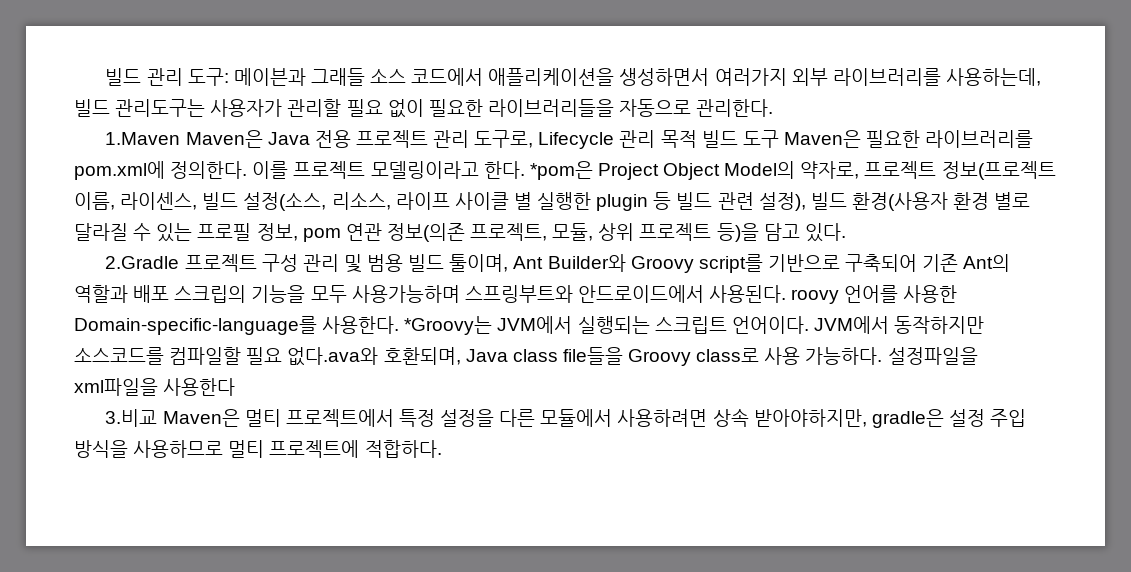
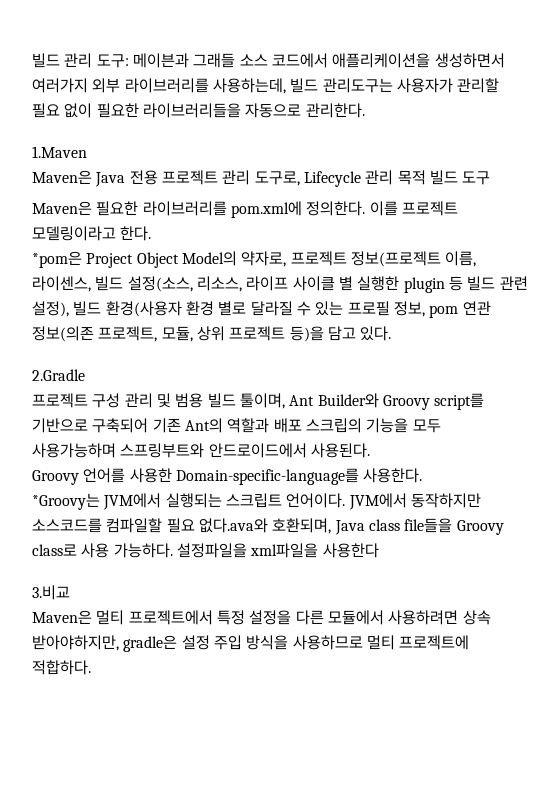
- 1.Maven Maven은 Java 전용 프로젝트 관리 도구로, Lifecycle 관리 목적 빌드 도구 Maven은 필요한 라이브러리를 pom.xml에 정의한다.
+ 1.Maven
+ Maven은 Java 전용 프로젝트 관리 도구로, Lifecycle 관리 목적 빌드 도구
+ Maven은 필요한 라이브러리를 pom.xml에 정의한다.
- 이를 프로젝트 모델링이라고 한다. *pom은 Project Object Model의 약자로, 프로젝트 정보(프로젝트 이름, 라이센스, 빌드 설정(소스, 리소스, 라이프 사이클 별 실행한 plugin 등 빌드 관련 설정), 빌드 환경(사용자 환경 별로 달라질 수 있는 프로필 정보, pom 연관 정보(의존 프로젝트, 모듈, 상위 프로젝트 등)을 담고 있다.
+ 이를 프로젝트 모델링이라고 한다.
+ *pom은 Project Object Model의 약자로, 프로젝트 정보(프로젝트 이름, 라이센스, 빌드 설정(소스, 리소스, 라이프 사이클 별 실행한 plugin 등 빌드 관련 설정), 빌드 환경(사용자 환경 별로 달라질 수 있는 프로필 정보, pom 연관 정보(의존 프로젝트, 모듈, 상위 프로젝트 등)을 담고 있다.
- 2.Gradle 프로젝트 구성 관리 및 범용 빌드 툴이며, Ant Builder와 Groovy script를 기반으로 구축되어 기존 Ant의 역할과 배포 스크립의 기능을 모두 사용가능하며 스프링부트와 안드로이드에서 사용된다. roovy 언어를 사용한 Domain-specific-language를 사용한다. *Groovy는 JVM에서 실행되는 스크립트 언어이다.
+ 2.Gradle
+ 프로젝트 구성 관리 및 범용 빌드 툴이며, Ant Builder와 Groovy script를 기반으로 구축되어 기존 Ant의 역할과 배포 스크립의 기능을 모두 사용가능하며 스프링부트와 안드로이드에서 사용된다.
+ Groovy 언어를 사용한 Domain-specific-language를 사용한다.
+ *Groovy는 JVM에서 실행되는 스크립트 언어이다.
- 3.비교 Maven은 멀티 프로젝트에서 특정 설정을 다른 모듈에서 사용하려면 상속 받아야하지만, gradle은 설정 주입 방식을 사용하므로 멀티 프로젝트에 적합하다.
+ 3.비교
+ Maven은 멀티 프로젝트에서 특정 설정을 다른 모듈에서 사용하려면 상속 받아야하지만, gradle은 설정 주입 방식을 사용하므로 멀티 프로젝트에 적합하다.

